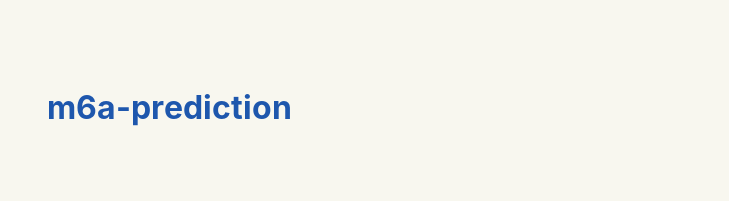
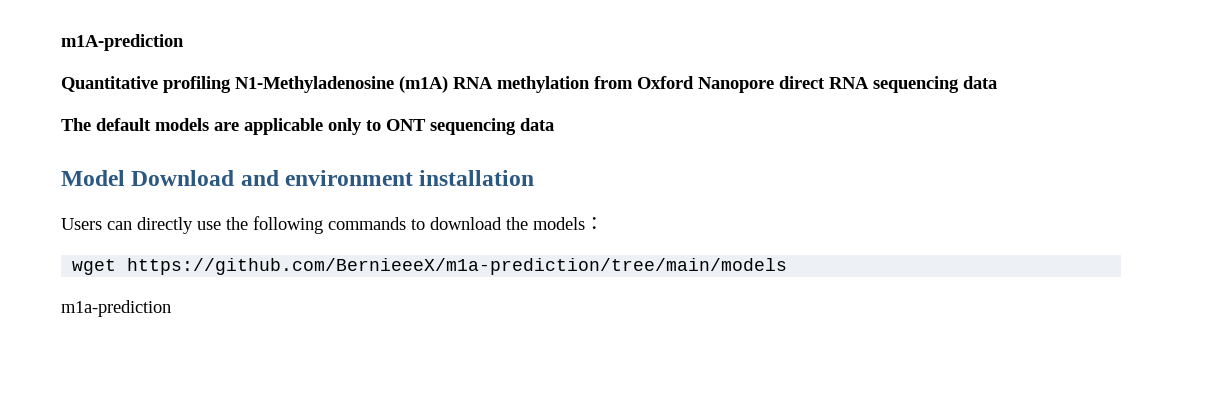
- m6a-prediction
+ m1A-prediction
+ Quantitative profiling N1-Methyladenosine (m1A) RNA methylation from Oxford Nanopore direct RNA sequencing data
+ The default models are applicable only to ONT sequencing data
+ Model Download and environment installation
+ Users can directly use the following commands to download the models：
+ wget https://github.com/BernieeeX/m1a-prediction/tree/main/models
+ m1a-prediction

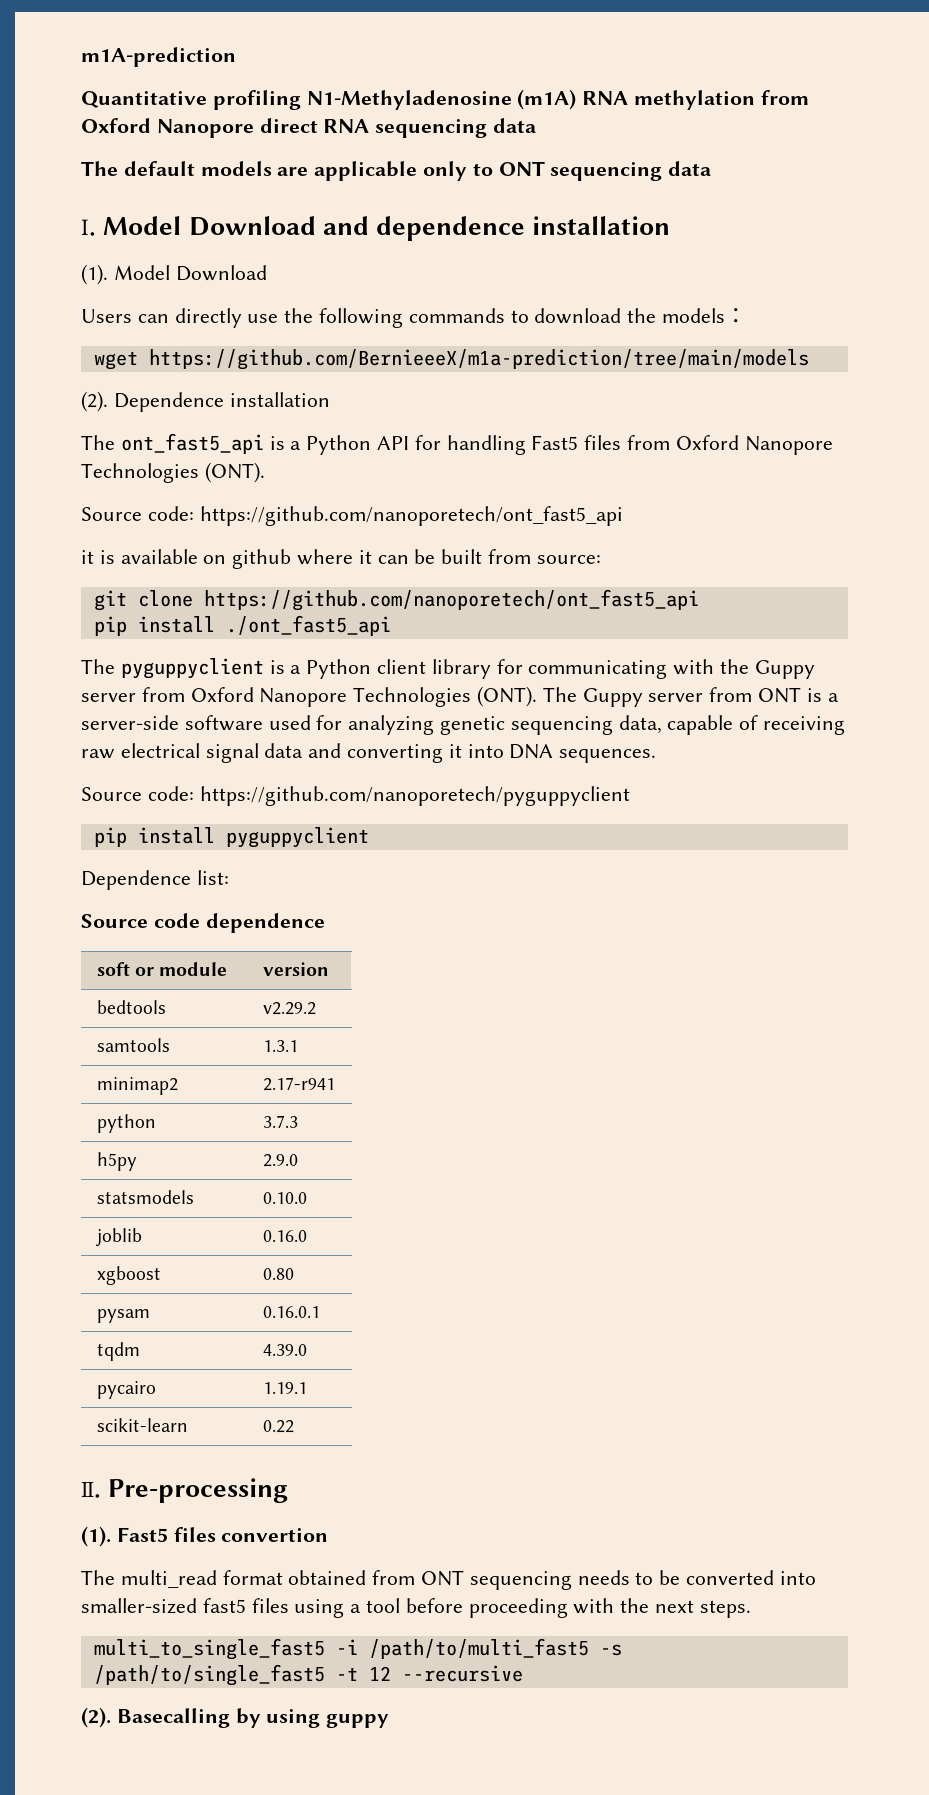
- Model Download and environment installation
+ Ⅰ. Model Download and dependence installation
+ (1). Model Download
- m1a-prediction
+ (2). Dependence installation
+ The ont_fast5_api is a Python API for handling Fast5 files from Oxford Nanopore Technologies (ONT).
+ Source code: https://github.com/nanoporetech/ont_fast5_api
+ it is available on github where it can be built from source:
+ git clone https://github.com/nanoporetech/ont_fast5_api
+ pip install ./ont_fast5_api
+ The pyguppyclient is a Python client library for communicating with the Guppy server from Oxford Nanopore Technologies (ONT). The Guppy server from ONT is a server-side software used for analyzing genetic sequencing data, capable of receiving raw electrical signal data and converting it into DNA sequences.
+ Source code: https://github.com/nanoporetech/pyguppyclient
+ pip install pyguppyclient
+ Dependence list:
+ Source code dependence
+ soft or module | version
+ bedtools | v2.29.2
+ samtools | 1.3.1
+ minimap2 | 2.17-r941
+ python | 3.7.3
+ h5py | 2.9.0
+ statsmodels | 0.10.0
+ joblib | 0.16.0
+ xgboost | 0.80
+ pysam | 0.16.0.1
+ tqdm | 4.39.0
+ pycairo | 1.19.1
+ scikit-learn | 0.22
+ Ⅱ. Pre-processing
+ (1). Fast5 files convertion
+ The multi_read format obtained from ONT sequencing needs to be converted into smaller-sized fast5 files using a tool before proceeding with the next steps.
+ multi_to_single_fast5 -i /path/to/multi_fast5 -s /path/to/single_fast5 -t 12 --recursive
+ (2). Basecalling by using guppy

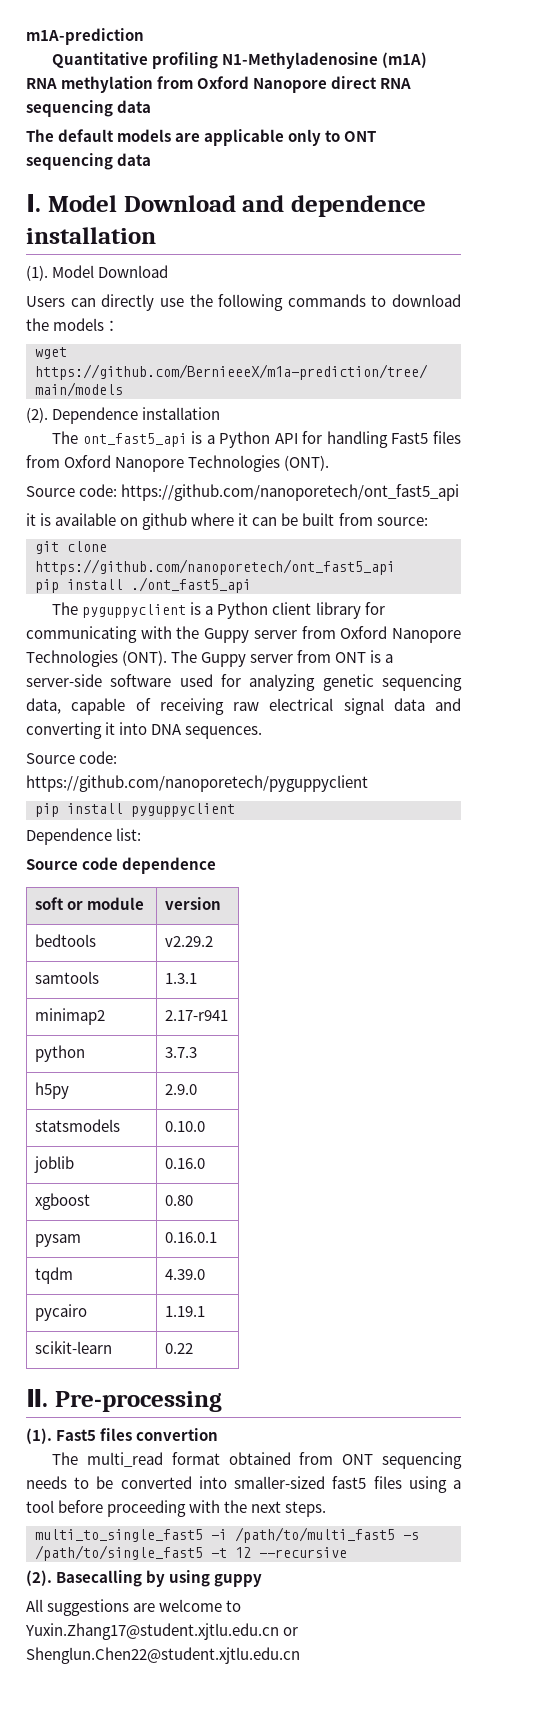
+ All suggestions are welcome to Yuxin.Zhang17@student.xjtlu.edu.cn or Shenglun.Chen22@student.xjtlu.edu.cn

